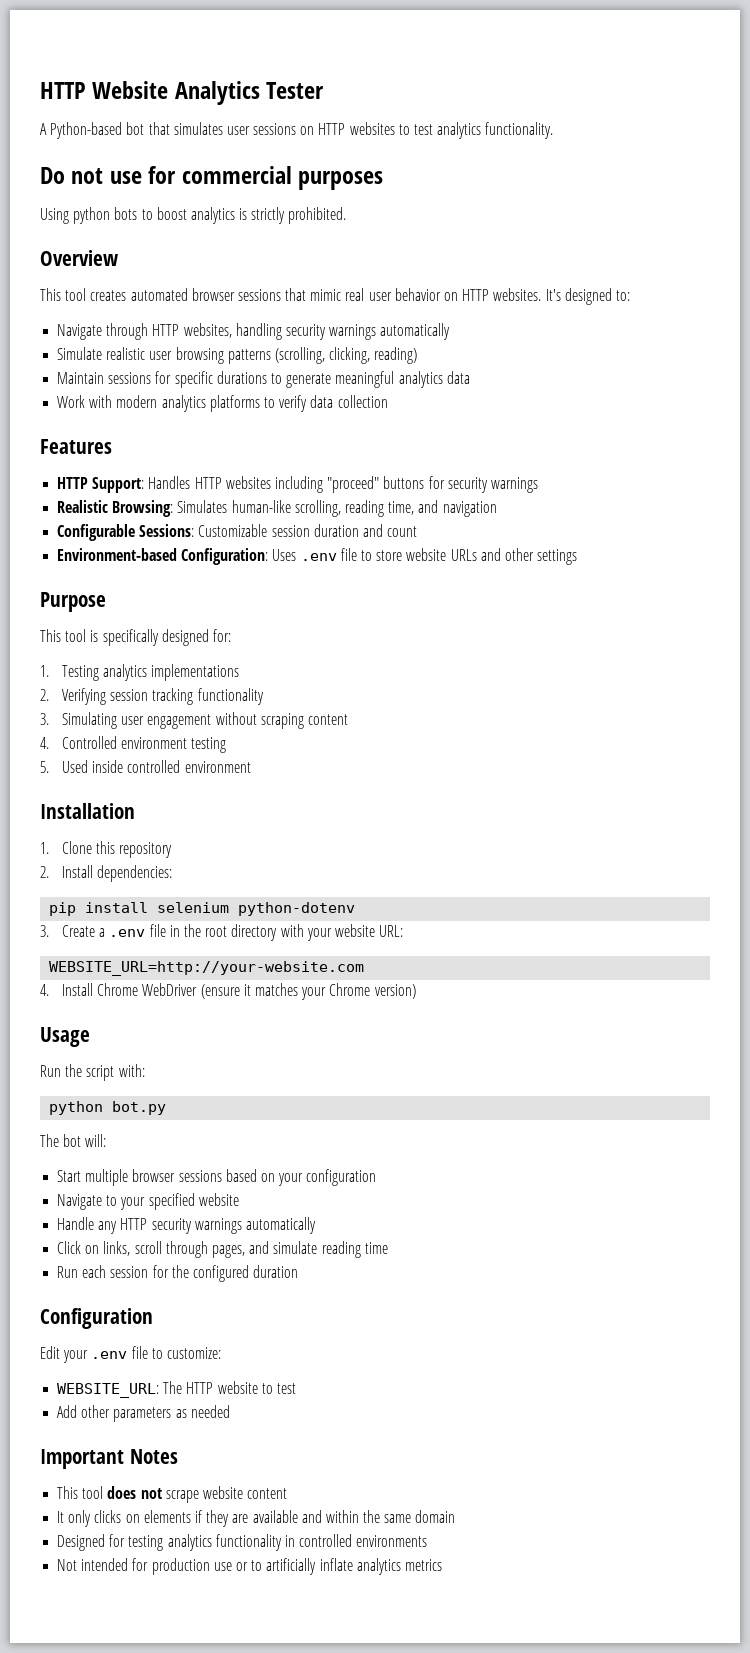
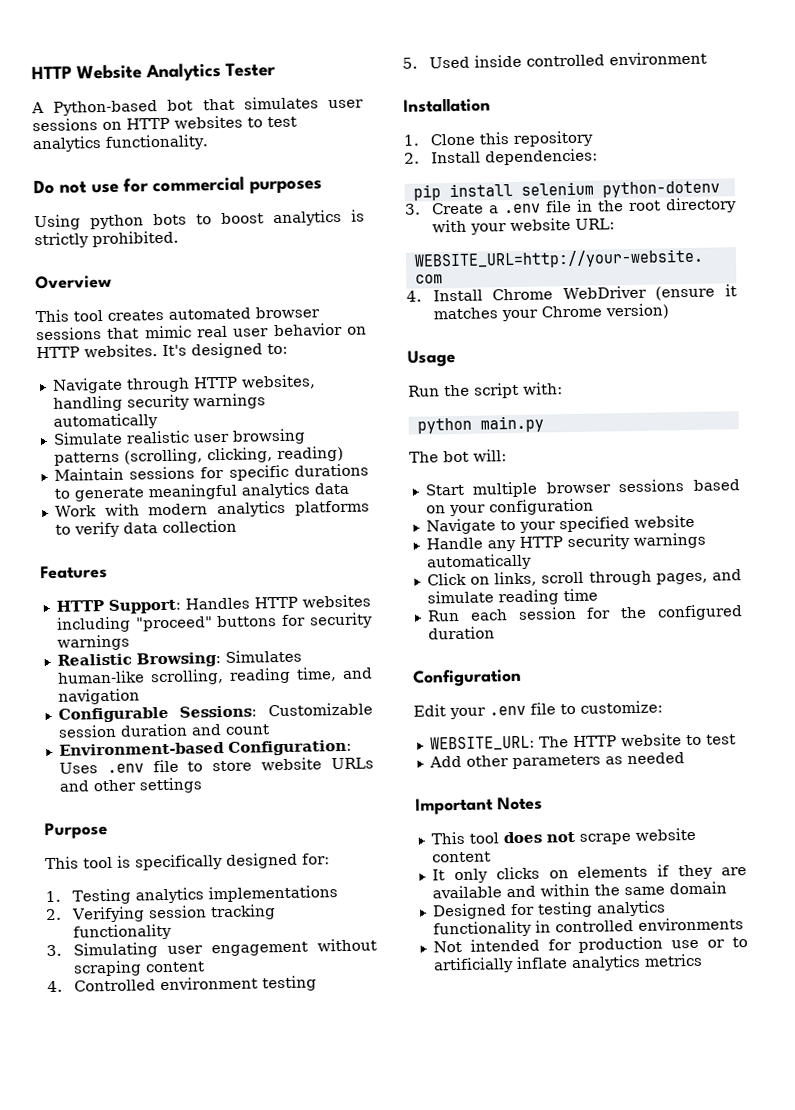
- python bot.py
+ python main.py

